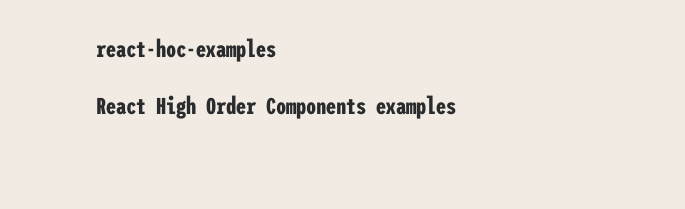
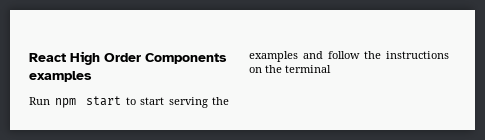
- react-hoc-examples
+ Run npm start to start serving the examples and follow the instructions on the terminal

